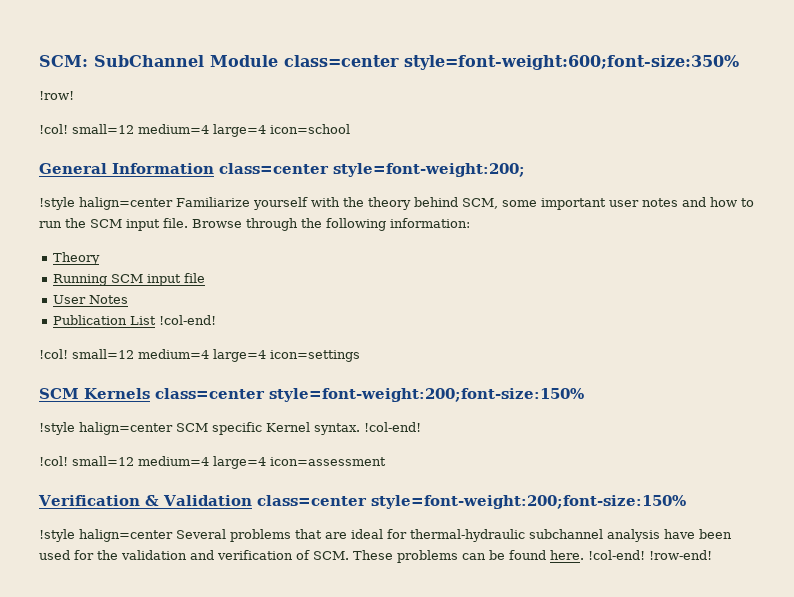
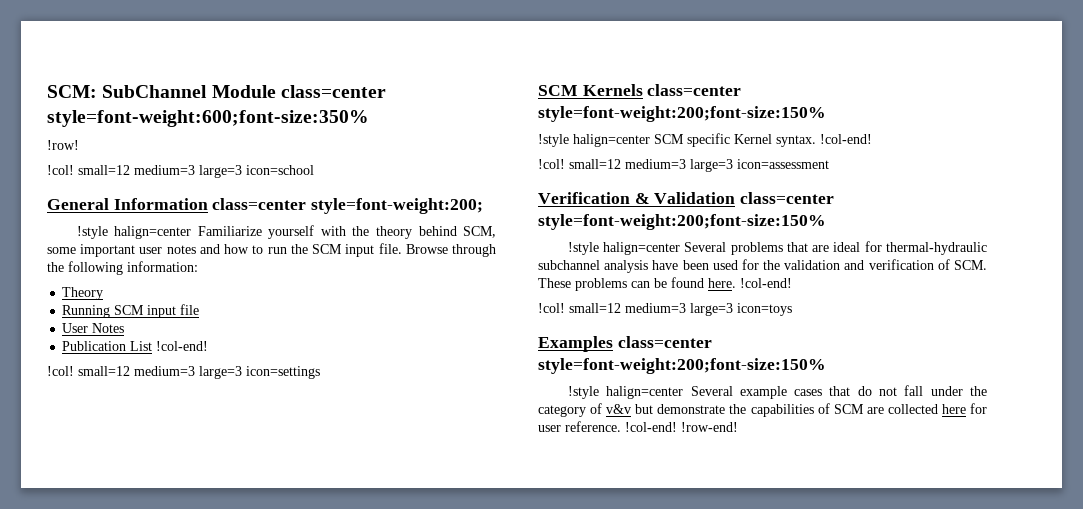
- !col! small=12 medium=4 large=4 icon=school
+ !col! small=12 medium=3 large=3 icon=school
- !col! small=12 medium=4 large=4 icon=settings
+ !col! small=12 medium=3 large=3 icon=settings
- !col! small=12 medium=4 large=4 icon=assessment
+ !col! small=12 medium=3 large=3 icon=assessment
- !style halign=center Several problems that are ideal for thermal-hydraulic subchannel analysis have been used for the validation and verification of SCM. These problems can be found here. !col-end! !row-end!
+ !style halign=center Several problems that are ideal for thermal-hydraulic subchannel analysis have been used for the validation and verification of SCM. These problems can be found here. !col-end!
+ !col! small=12 medium=3 large=3 icon=toys
+ Examples class=center style=font-weight:200;font-size:150%
+ !style halign=center Several example cases that do not fall under the category of v&v but demonstrate the capabilities of SCM are collected here for user reference. !col-end! !row-end!

